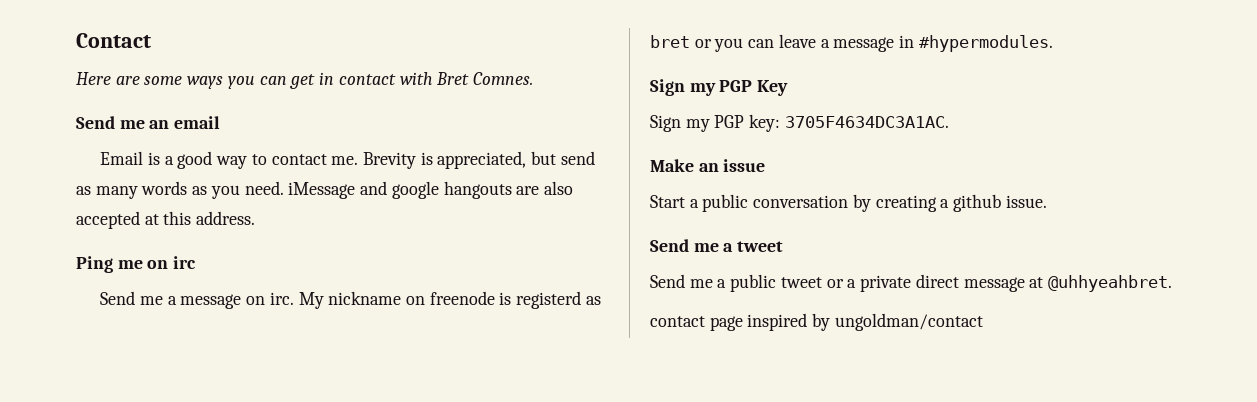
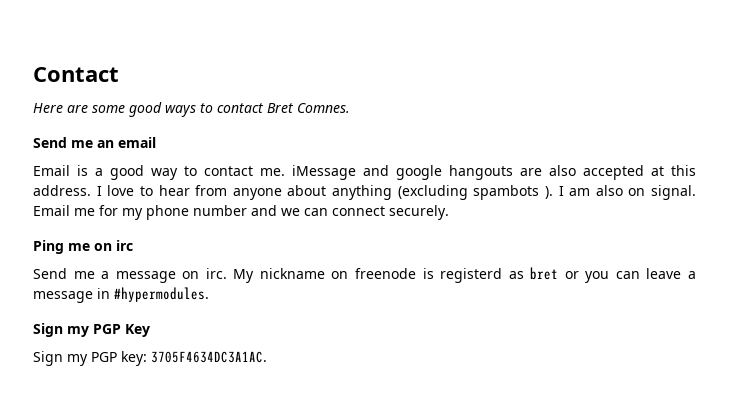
- Here are some ways you can get in contact with Bret Comnes.
+ Here are some good ways to contact Bret Comnes.
- Email is a good way to contact me. Brevity is appreciated, but send as many words as you need. iMessage and google hangouts are also accepted at this address.
+ Email is a good way to contact me. iMessage and google hangouts are also accepted at this address. I love to hear from anyone about anything (excluding spambots ). I am also on signal. Email me for my phone number and we can connect securely.
- Make an issue
- Start a public conversation by creating a github issue.
- Send me a tweet
- Send me a public tweet or a private direct message at @uhhyeahbret.
- contact page inspired by ungoldman/contact

